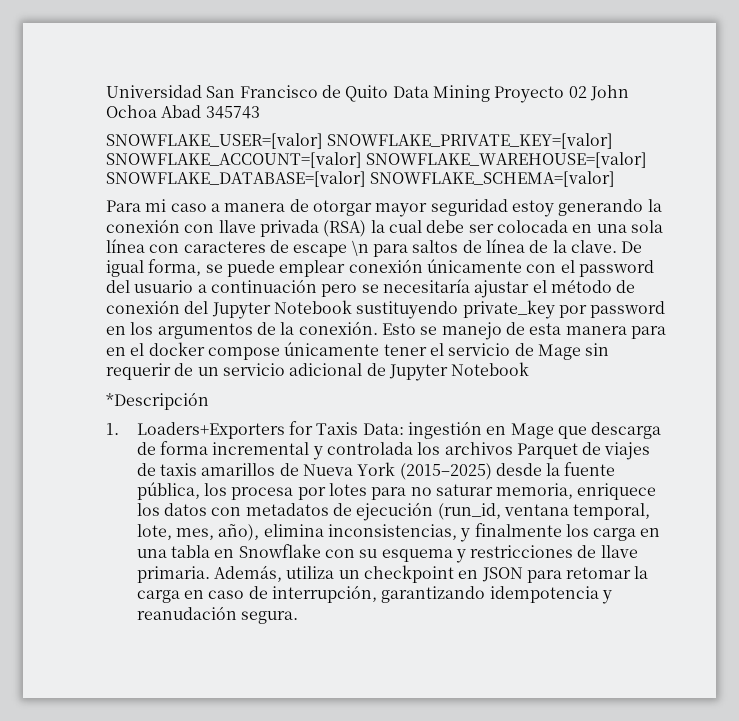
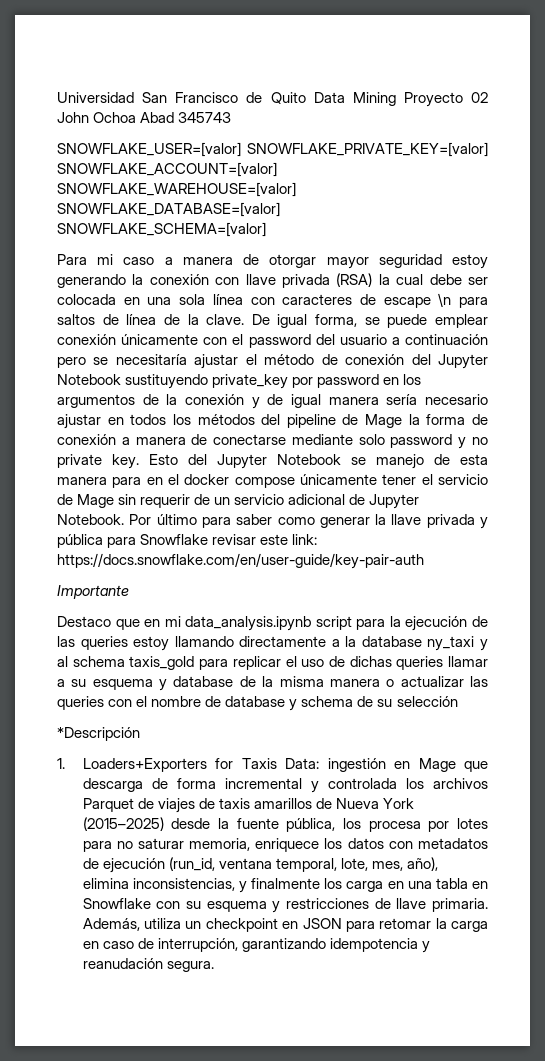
- De igual forma, se puede emplear conexión únicamente con el password del usuario a continuación pero se necesitaría ajustar el método de conexión del Jupyter Notebook sustituyendo private_key por password en los argumentos de la conexión. Esto se manejo de esta manera para en el docker compose únicamente tener el servicio de Mage sin requerir de un servicio adicional de Jupyter Notebook
+ De igual forma, se puede emplear conexión únicamente con el password del usuario a continuación pero se necesitaría ajustar el método de conexión del Jupyter Notebook sustituyendo private_key por password en los argumentos de la conexión y de igual manera sería necesario ajustar en todos los métodos del pipeline de Mage la forma de conexión a manera de conectarse mediante solo password y no private key. Esto del Jupyter Notebook se manejo de esta manera para en el docker compose únicamente tener el servicio de Mage sin requerir de un servicio adicional de Jupyter Notebook. Por último para saber como generar la llave privada y pública para Snowflake revisar este link: https://docs.snowflake.com/en/user-guide/key-pair-auth
+ Importante
+ Destaco que en mi data_analysis.ipynb script para la ejecución de las queries estoy llamando directamente a la database ny_taxi y al schema taxis_gold para replicar el uso de dichas queries llamar a su esquema y database de la misma manera o actualizar las queries con el nombre de database y schema de su selección

